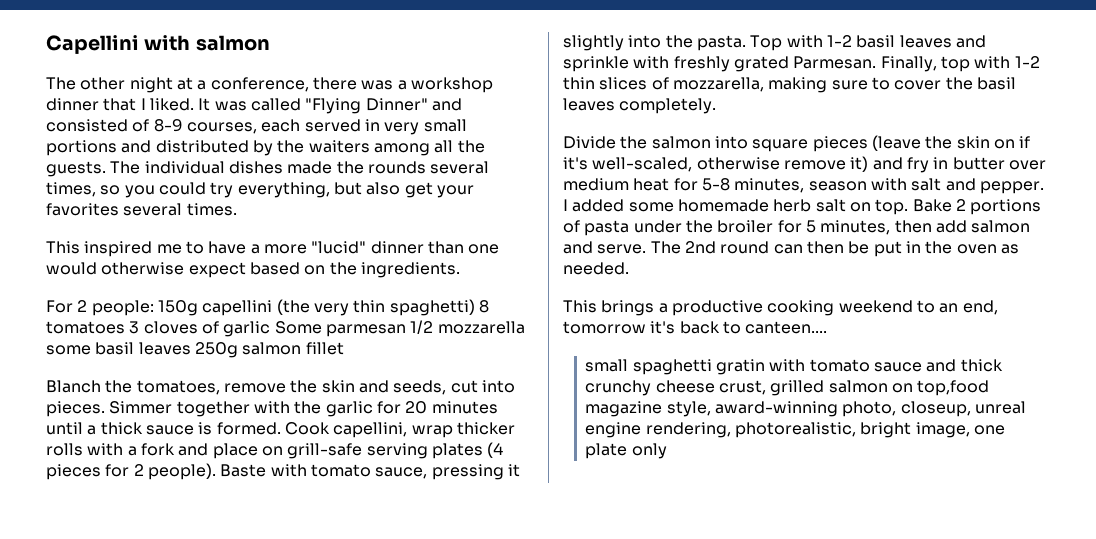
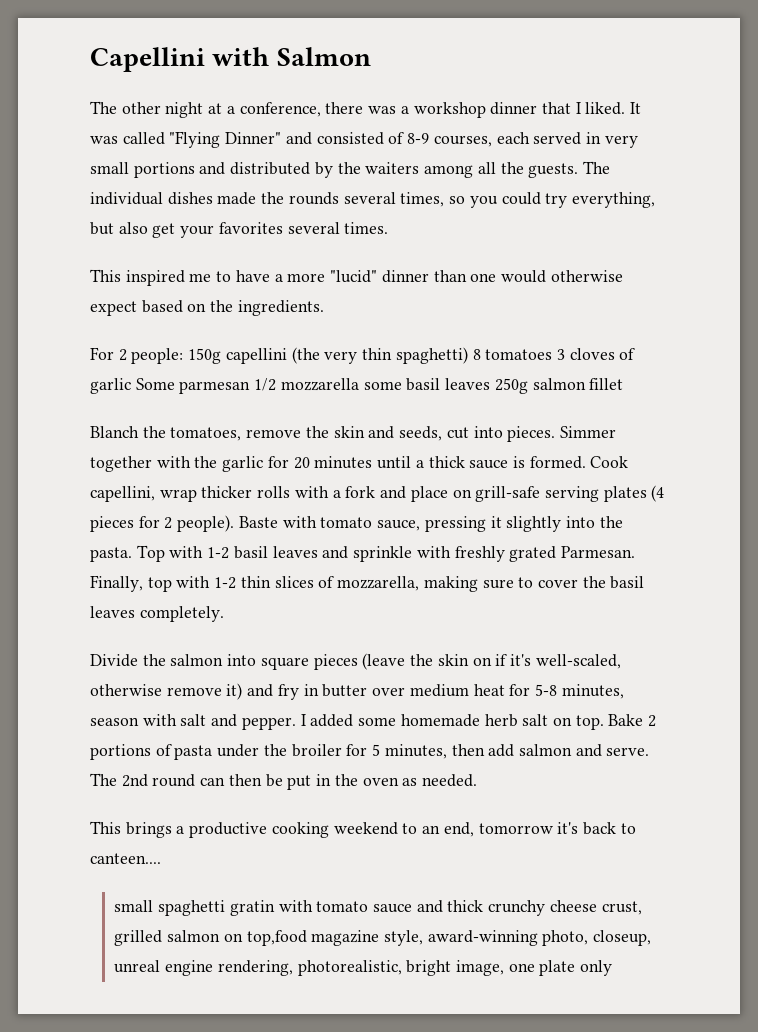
- Capellini with salmon
+ Capellini with Salmon

